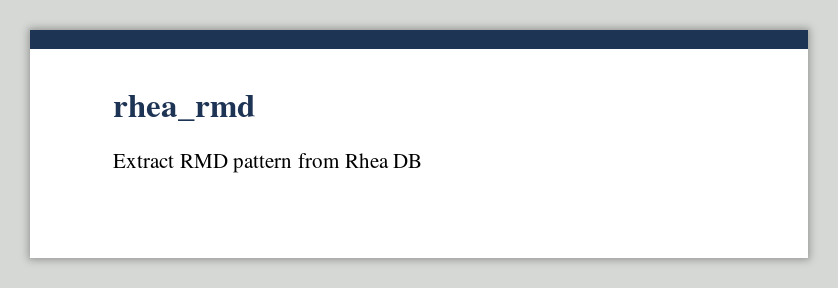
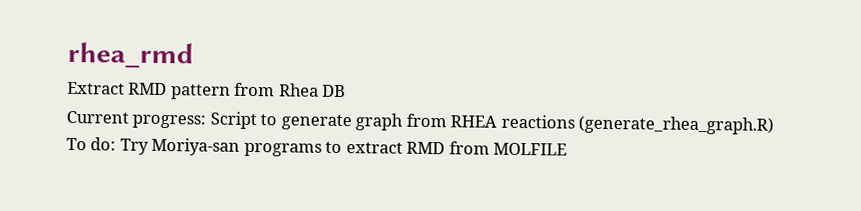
+ Current progress: Script to generate graph from RHEA reactions (generate_rhea_graph.R)
+ To do: Try Moriya-san programs to extract RMD from MOLFILE

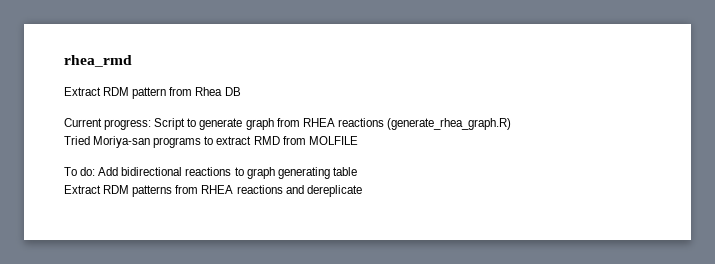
- Extract RMD pattern from Rhea DB
+ Extract RDM pattern from Rhea DB
- To do: Try Moriya-san programs to extract RMD from MOLFILE
+ Tried Moriya-san programs to extract RMD from MOLFILE
+ To do: Add bidirectional reactions to graph generating table
+ Extract RDM patterns from RHEA reactions and dereplicate

